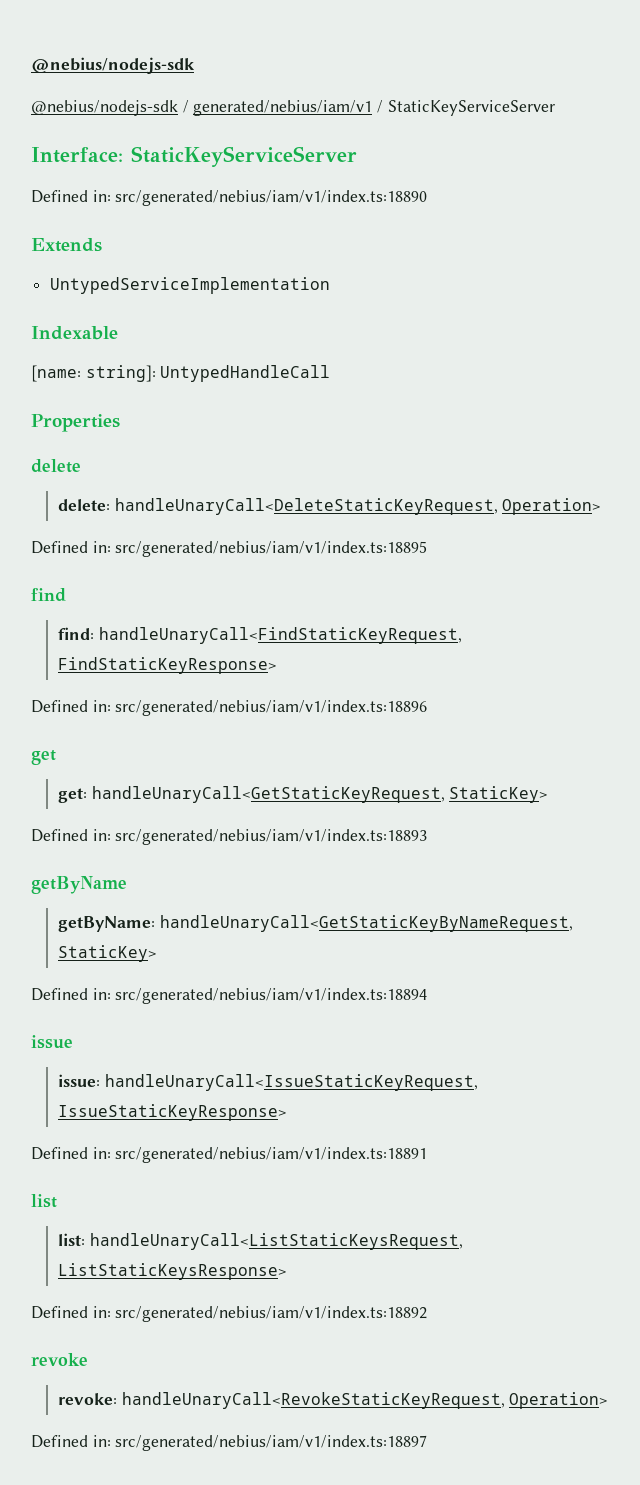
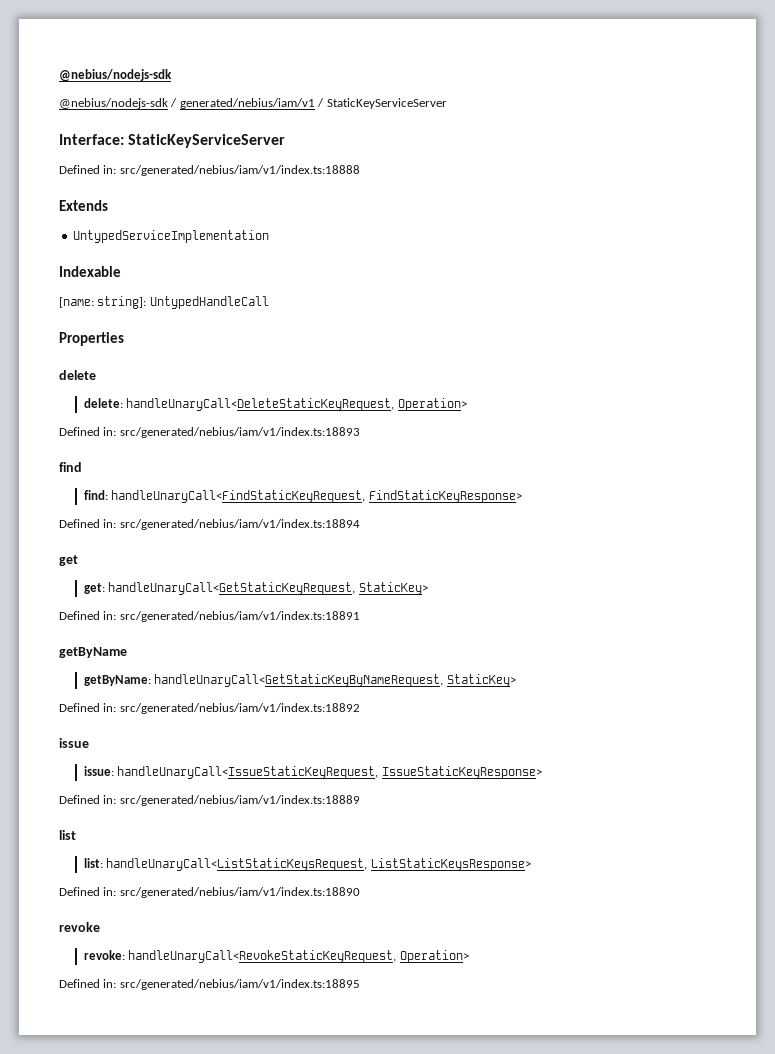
- Defined in: src/generated/nebius/iam/v1/index.ts:18890
+ Defined in: src/generated/nebius/iam/v1/index.ts:18888
- Defined in: src/generated/nebius/iam/v1/index.ts:18895
+ Defined in: src/generated/nebius/iam/v1/index.ts:18893
- Defined in: src/generated/nebius/iam/v1/index.ts:18896
+ Defined in: src/generated/nebius/iam/v1/index.ts:18894
- Defined in: src/generated/nebius/iam/v1/index.ts:18893
+ Defined in: src/generated/nebius/iam/v1/index.ts:18891
- Defined in: src/generated/nebius/iam/v1/index.ts:18894
+ Defined in: src/generated/nebius/iam/v1/index.ts:18892
- Defined in: src/generated/nebius/iam/v1/index.ts:18891
+ Defined in: src/generated/nebius/iam/v1/index.ts:18889
- Defined in: src/generated/nebius/iam/v1/index.ts:18892
+ Defined in: src/generated/nebius/iam/v1/index.ts:18890
- Defined in: src/generated/nebius/iam/v1/index.ts:18897
+ Defined in: src/generated/nebius/iam/v1/index.ts:18895

